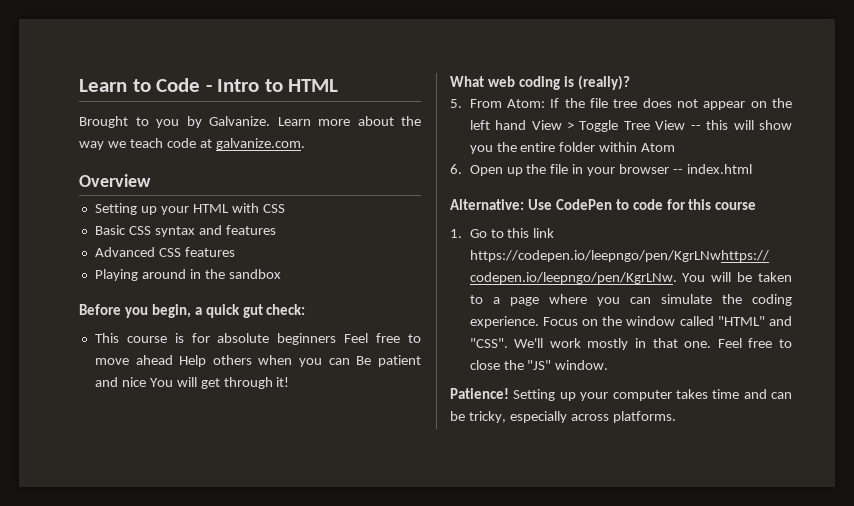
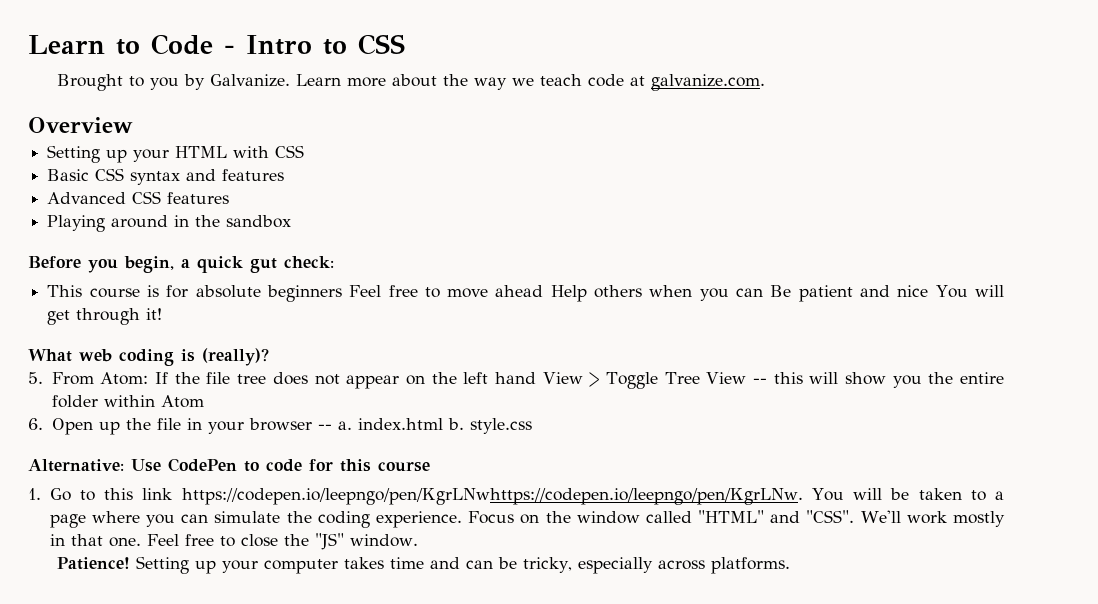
- Learn to Code - Intro to HTML
+ Learn to Code - Intro to CSS
- 6. Open up the file in your browser -- index.html
+ 6. Open up the file in your browser -- a. index.html b. style.css

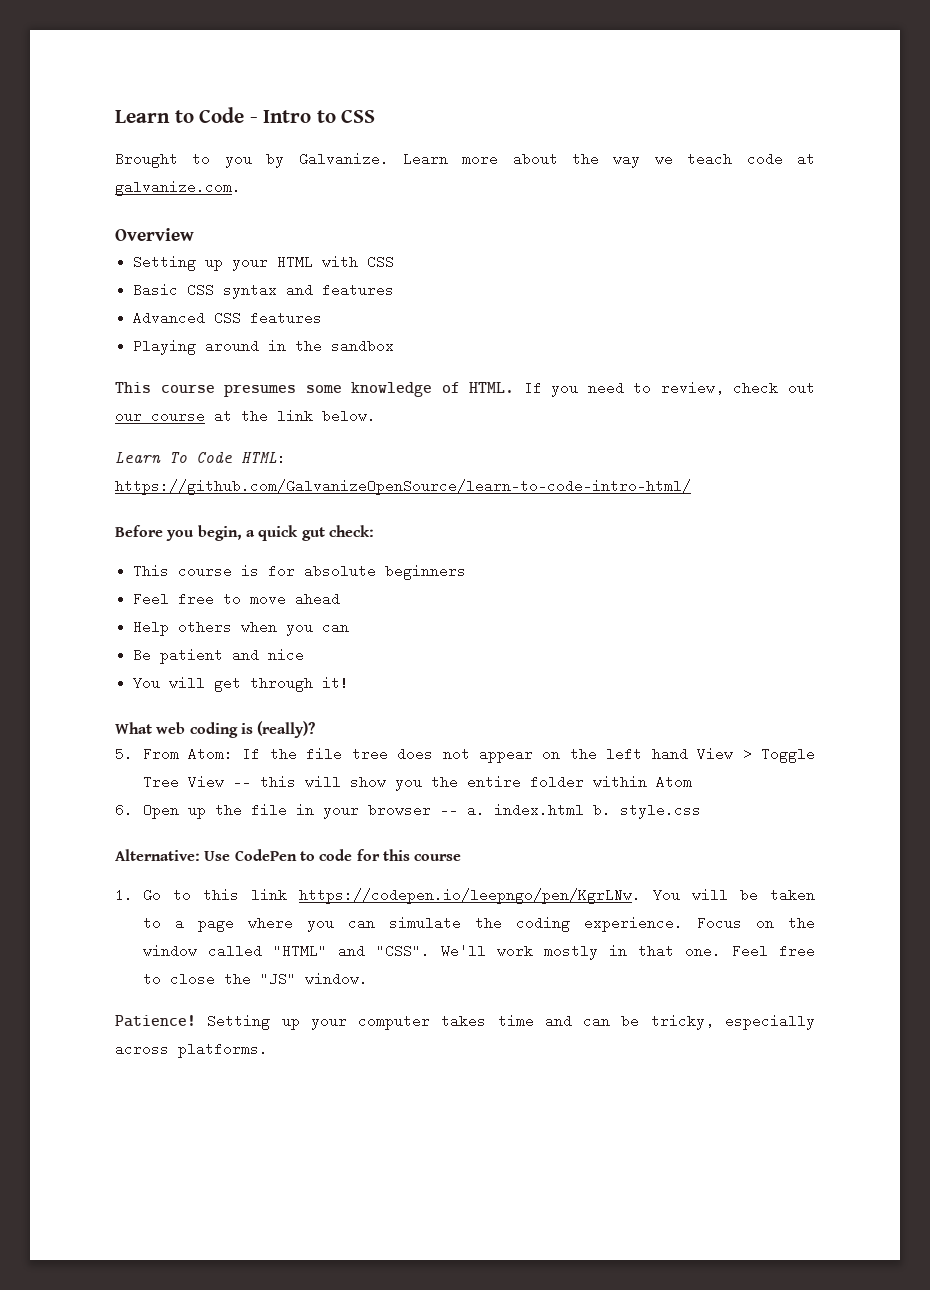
+ This course presumes some knowledge of HTML. If you need to review, check out our course at the link below.
+ Learn To Code HTML: https://github.com/GalvanizeOpenSource/learn-to-code-intro-html/
- This course is for absolute beginners Feel free to move ahead Help others when you can Be patient and nice You will get through it!
+ This course is for absolute beginners
+ Feel free to move ahead
+ Help others when you can
+ Be patient and nice
+ You will get through it!
- 1. Go to this link https://codepen.io/leepngo/pen/KgrLNwhttps://codepen.io/leepngo/pen/KgrLNw. You will be taken to a page where you can simulate the coding experience.
+ 1. Go to this link https://codepen.io/leepngo/pen/KgrLNw. You will be taken to a page where you can simulate the coding experience.

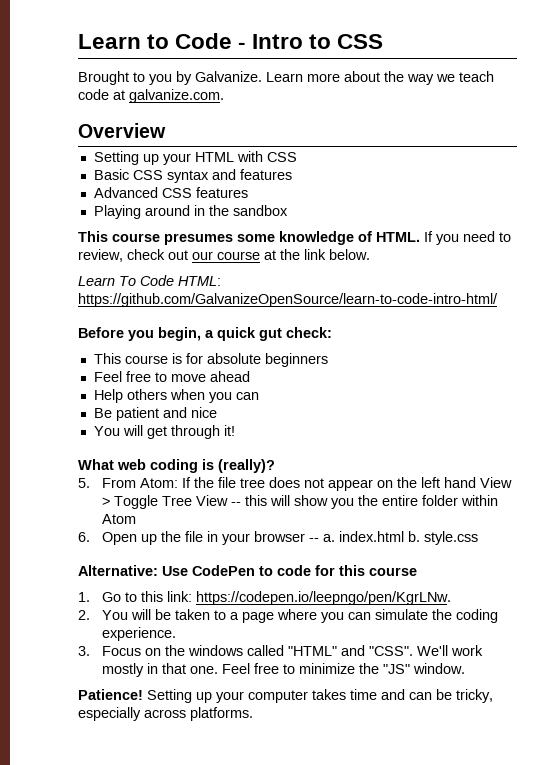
- 1. Go to this link https://codepen.io/leepngo/pen/KgrLNw. You will be taken to a page where you can simulate the coding experience. Focus on the window called "HTML" and "CSS".
+ 1. Go to this link: https://codepen.io/leepngo/pen/KgrLNw.
+ 2. You will be taken to a page where you can simulate the coding experience.
+ 3. Focus on the windows called "HTML" and "CSS".
- Feel free to close the "JS" window.
+ Feel free to minimize the "JS" window.

